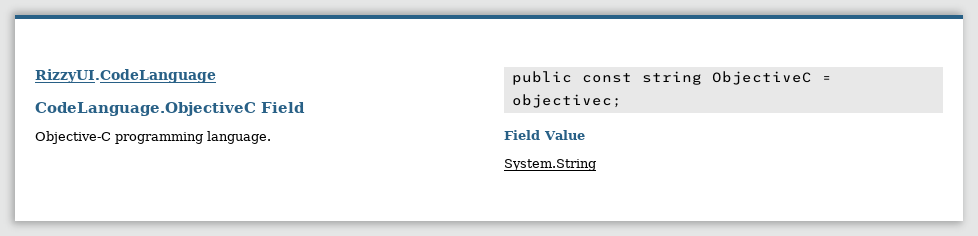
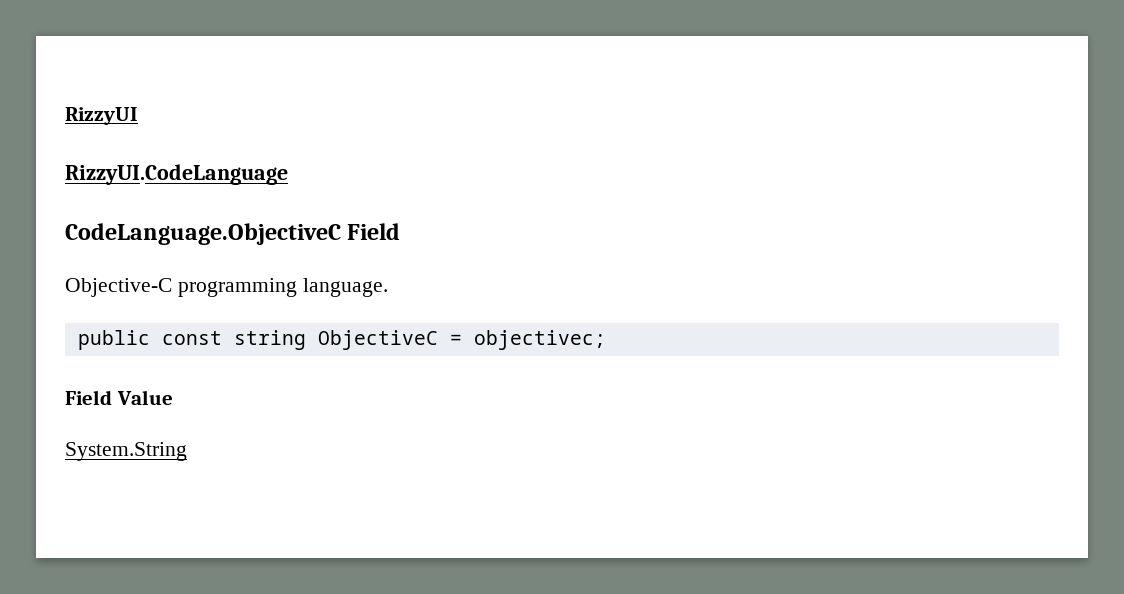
+ RizzyUI

